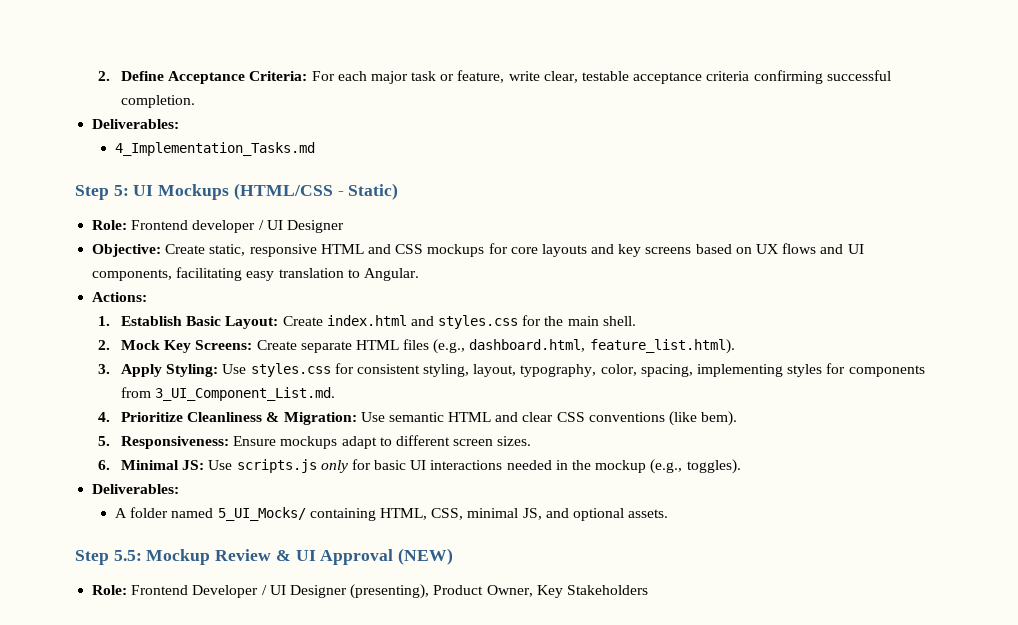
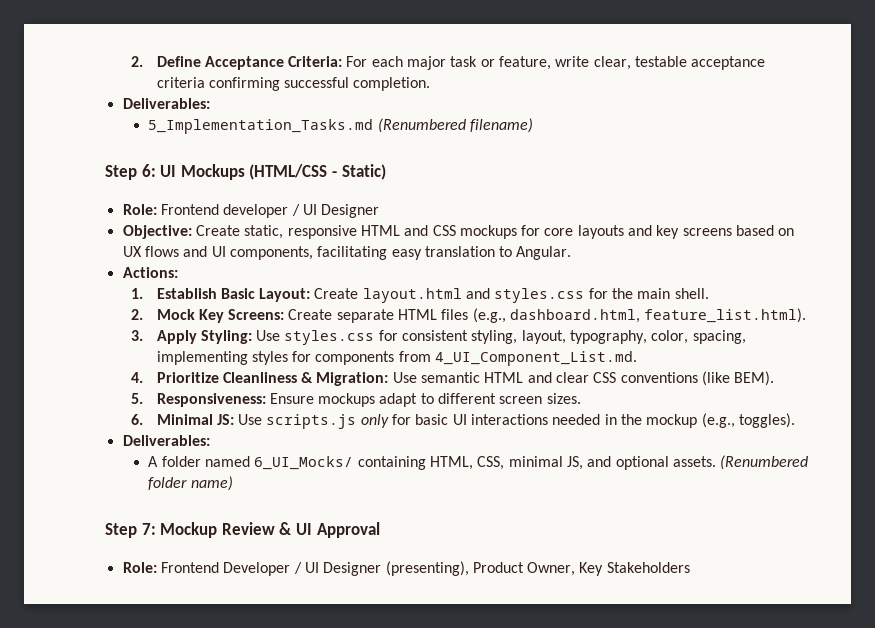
- 4_Implementation_Tasks.md
- Step 5: UI Mockups (HTML/CSS - Static)
+ 5_Implementation_Tasks.md (Renumbered filename)
+ Step 6: UI Mockups (HTML/CSS - Static)
- 1. Establish Basic Layout: Create index.html and styles.css for the main shell.
+ 1. Establish Basic Layout: Create layout.html and styles.css for the main shell.
- 3. Apply Styling: Use styles.css for consistent styling, layout, typography, color, spacing, implementing styles for components from 3_UI_Component_List.md.
+ 3. Apply Styling: Use styles.css for consistent styling, layout, typography, color, spacing, implementing styles for components from 4_UI_Component_List.md.
- 4. Prioritize Cleanliness & Migration: Use semantic HTML and clear CSS conventions (like bem).
+ 4. Prioritize Cleanliness & Migration: Use semantic HTML and clear CSS conventions (like BEM).
- A folder named 5_UI_Mocks/ containing HTML, CSS, minimal JS, and optional assets.
- Step 5.5: Mockup Review & UI Approval (NEW)
+ A folder named 6_UI_Mocks/ containing HTML, CSS, minimal JS, and optional assets. (Renumbered folder name)
+ Step 7: Mockup Review & UI Approval

